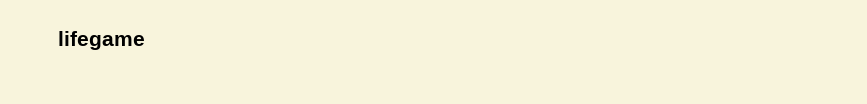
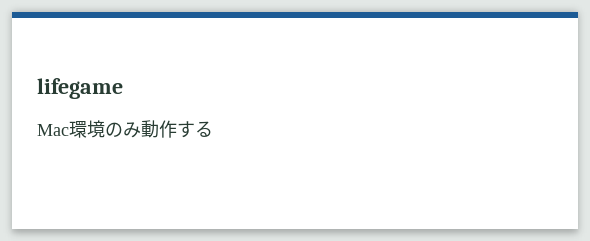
+ Mac環境のみ動作する

